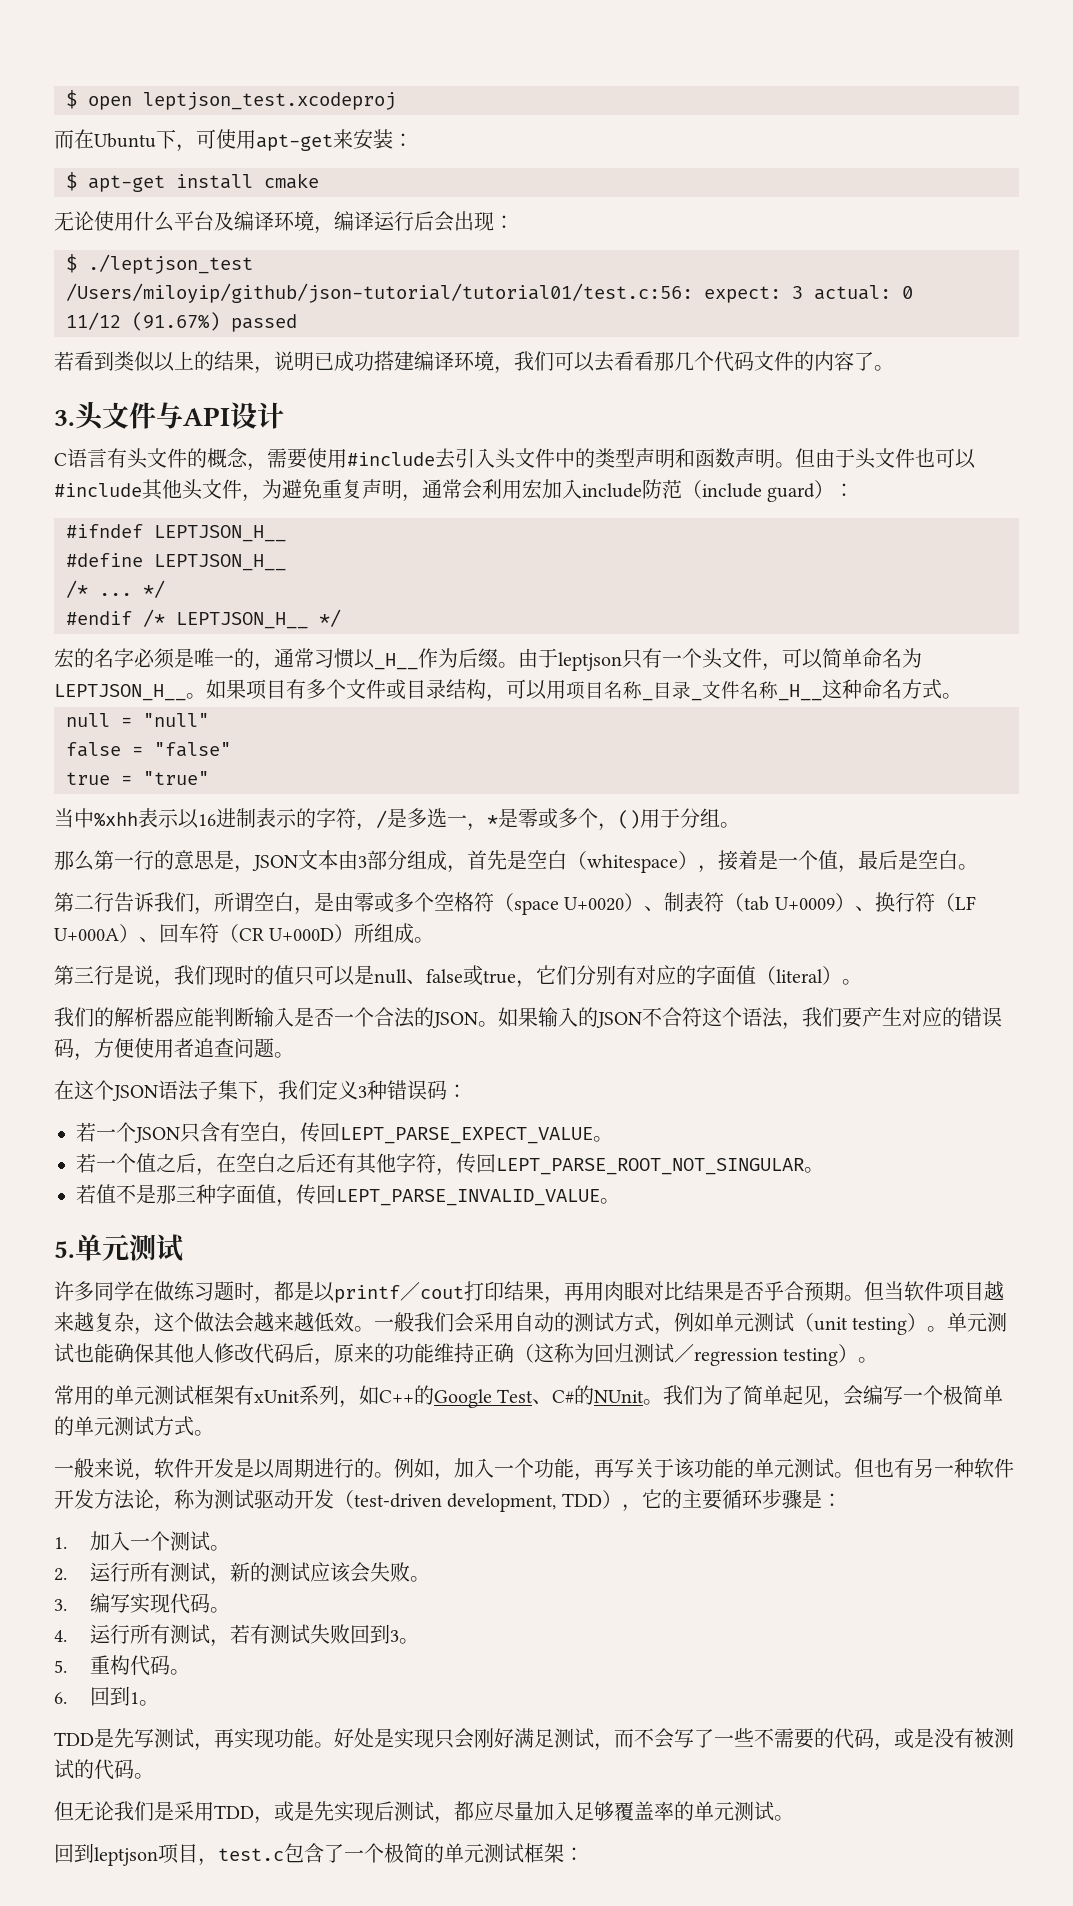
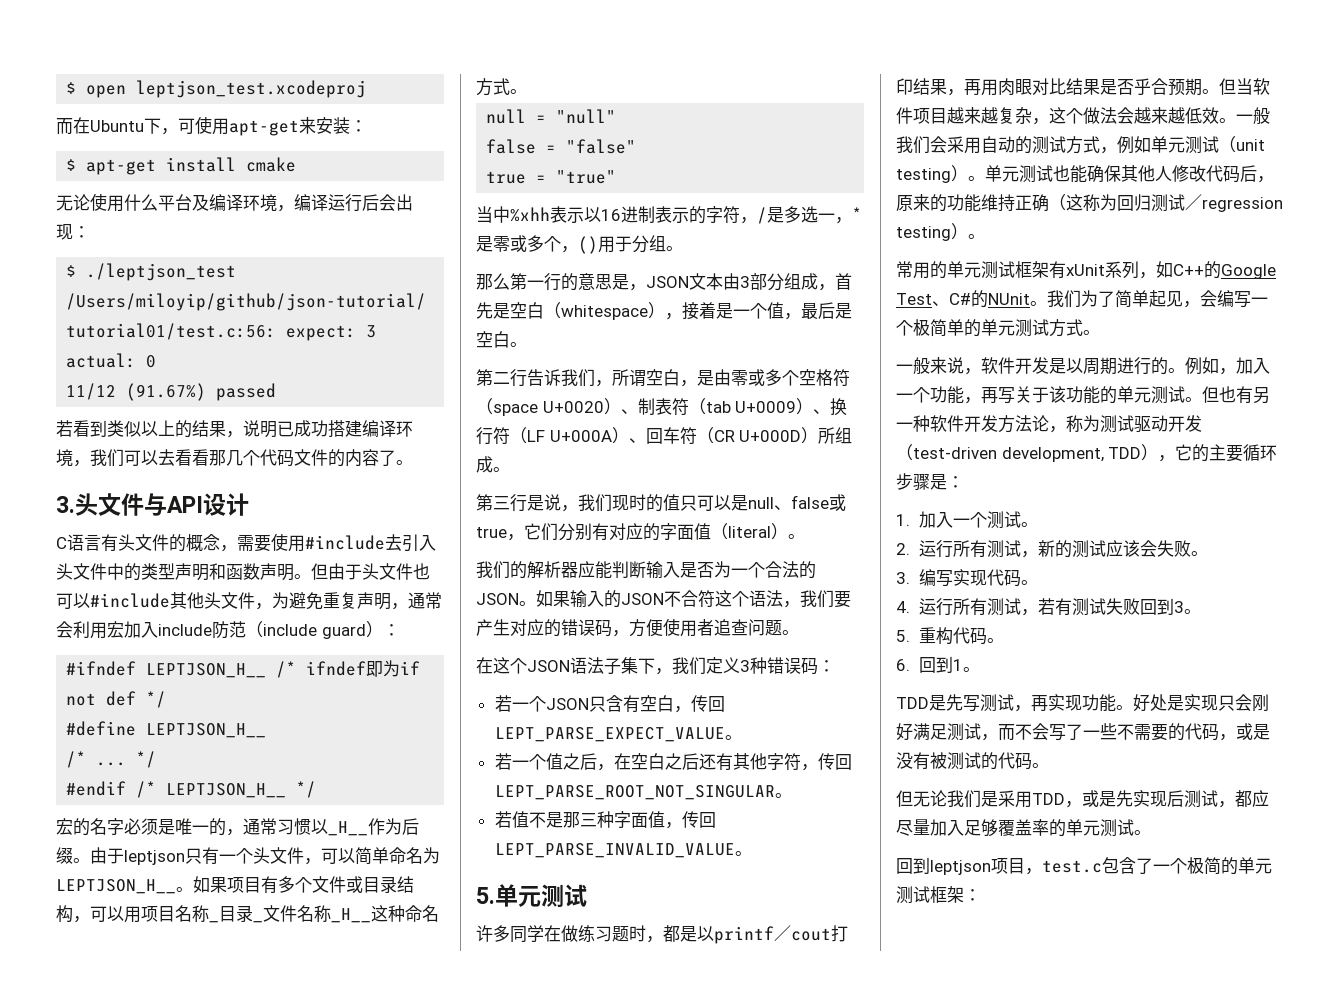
- #ifndef LEPTJSON_H__
+ #ifndef LEPTJSON_H__ /* ifndef即为if not def */
- 我们的解析器应能判断输入是否一个合法的JSON。
+ 我们的解析器应能判断输入是否为一个合法的JSON。

